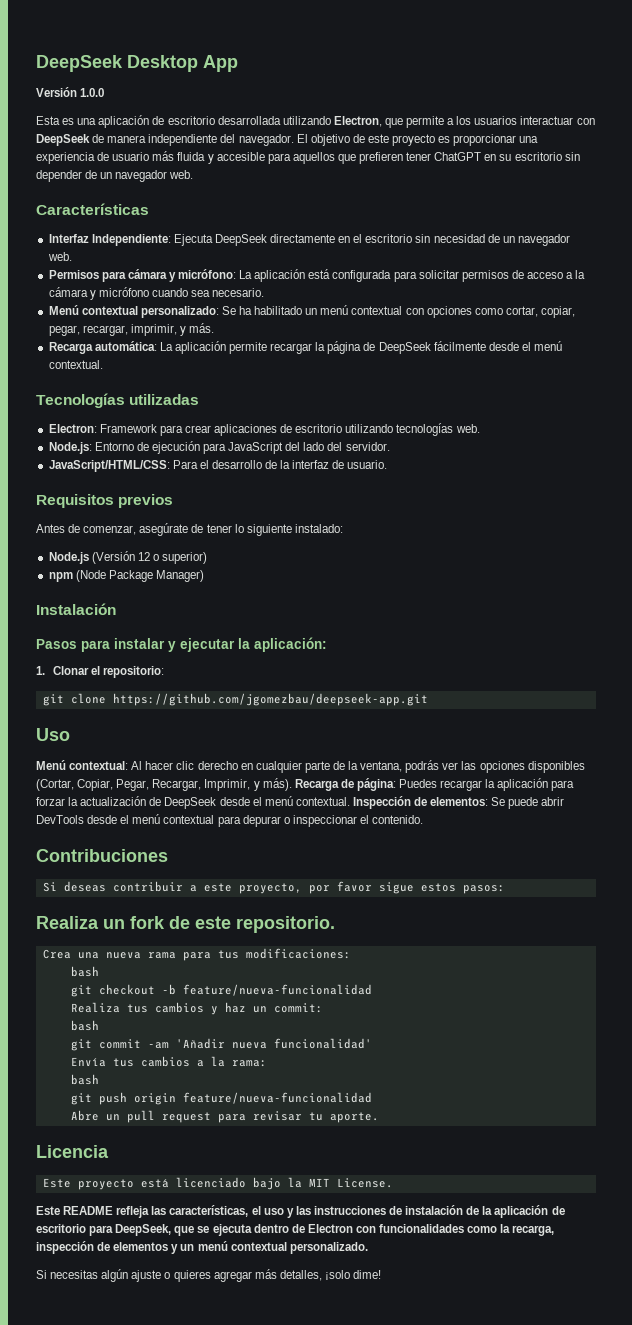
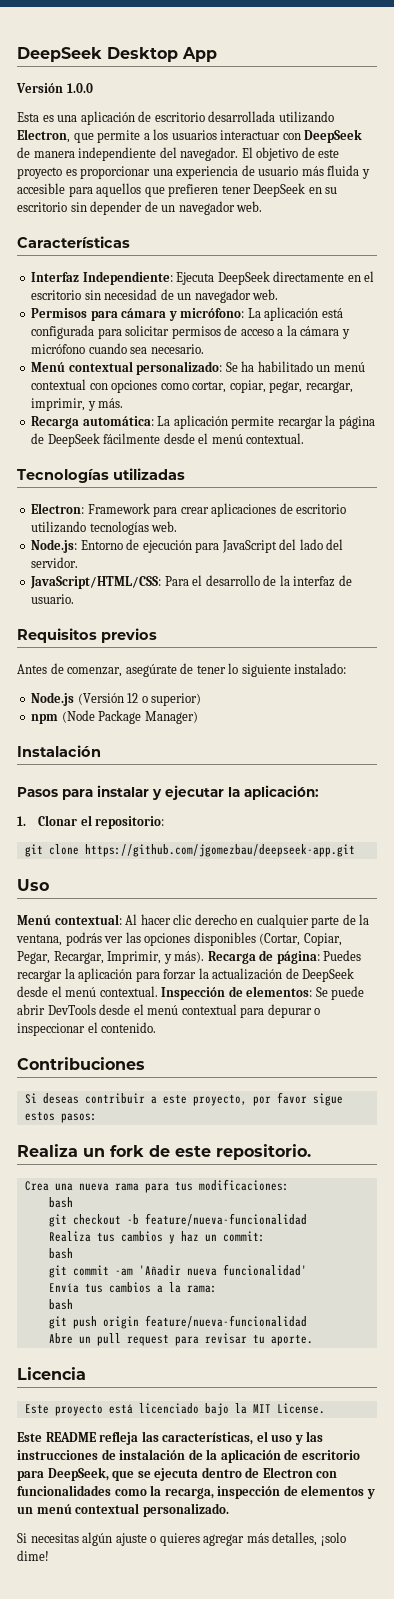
- El objetivo de este proyecto es proporcionar una experiencia de usuario más fluida y accesible para aquellos que prefieren tener ChatGPT en su escritorio sin depender de un navegador web.
+ El objetivo de este proyecto es proporcionar una experiencia de usuario más fluida y accesible para aquellos que prefieren tener DeepSeek en su escritorio sin depender de un navegador web.

